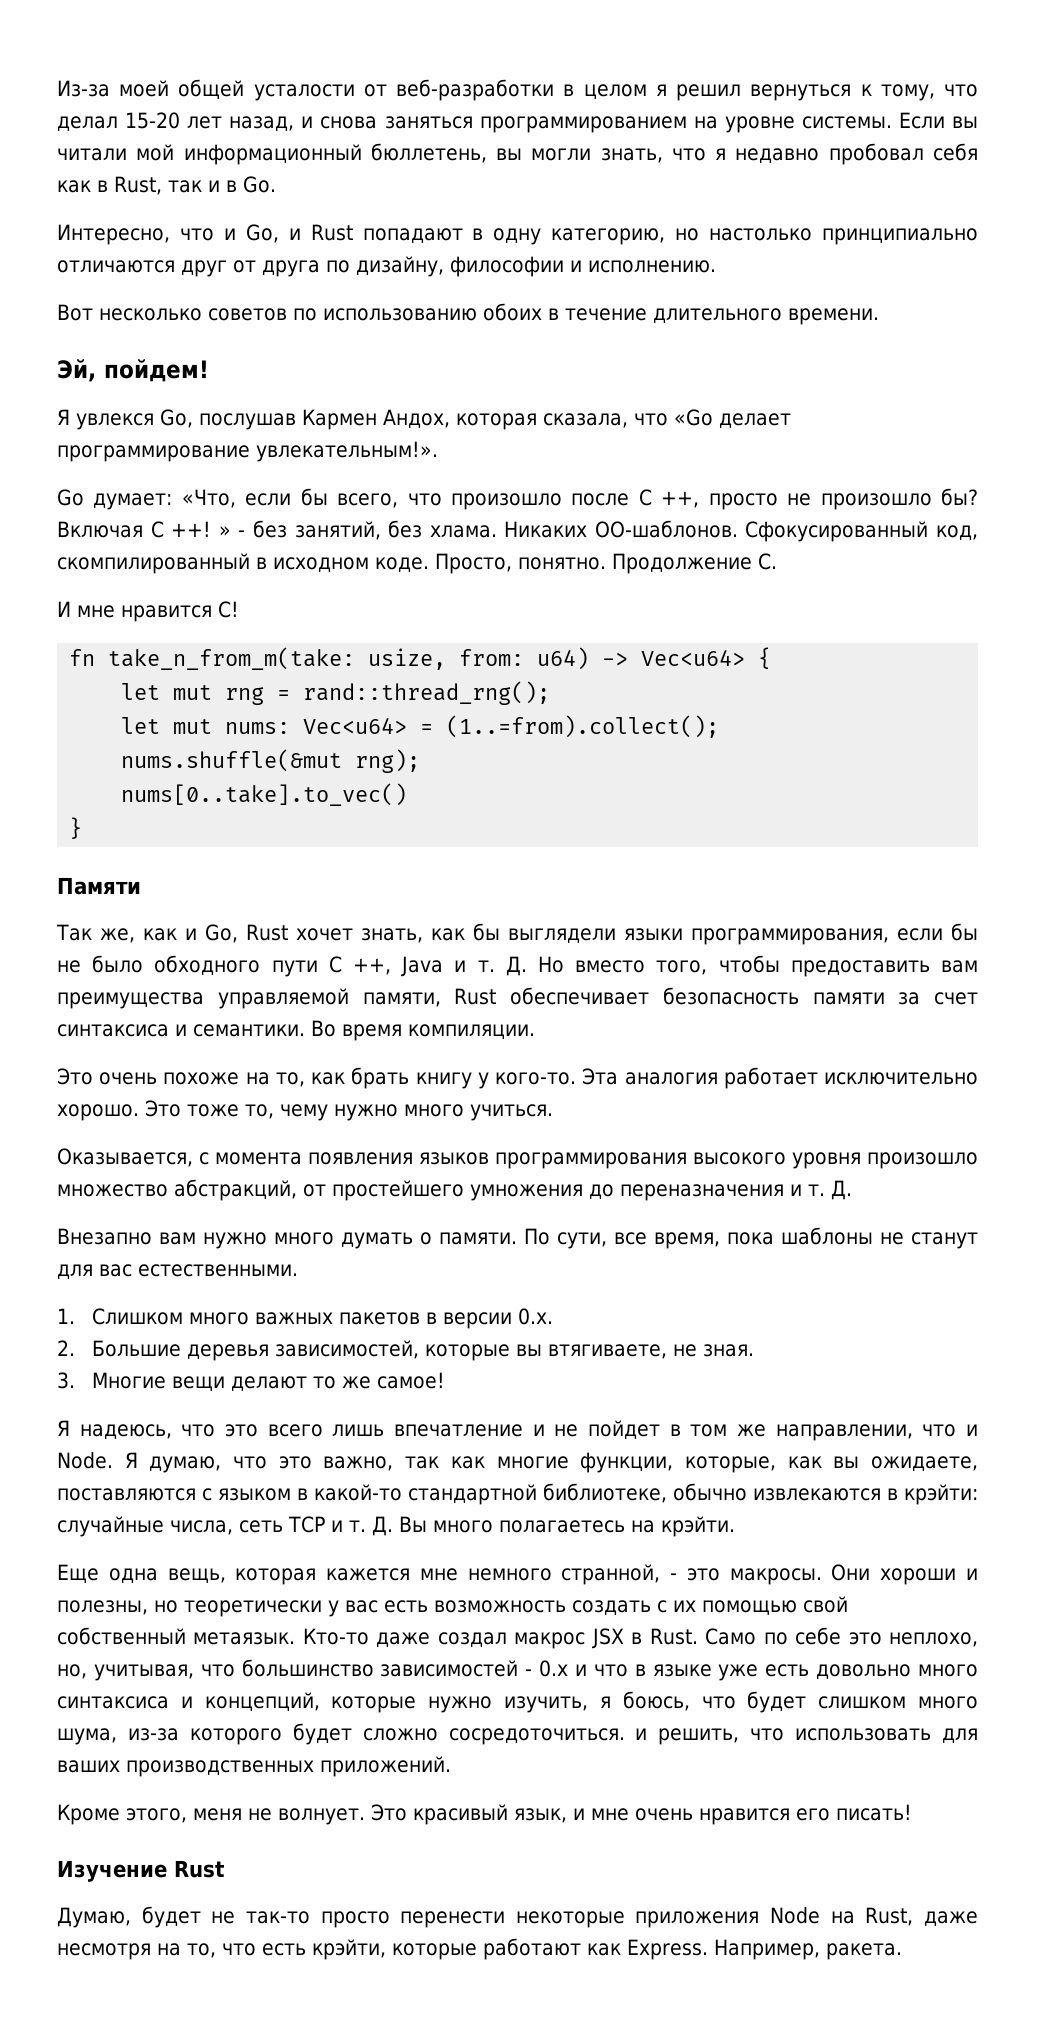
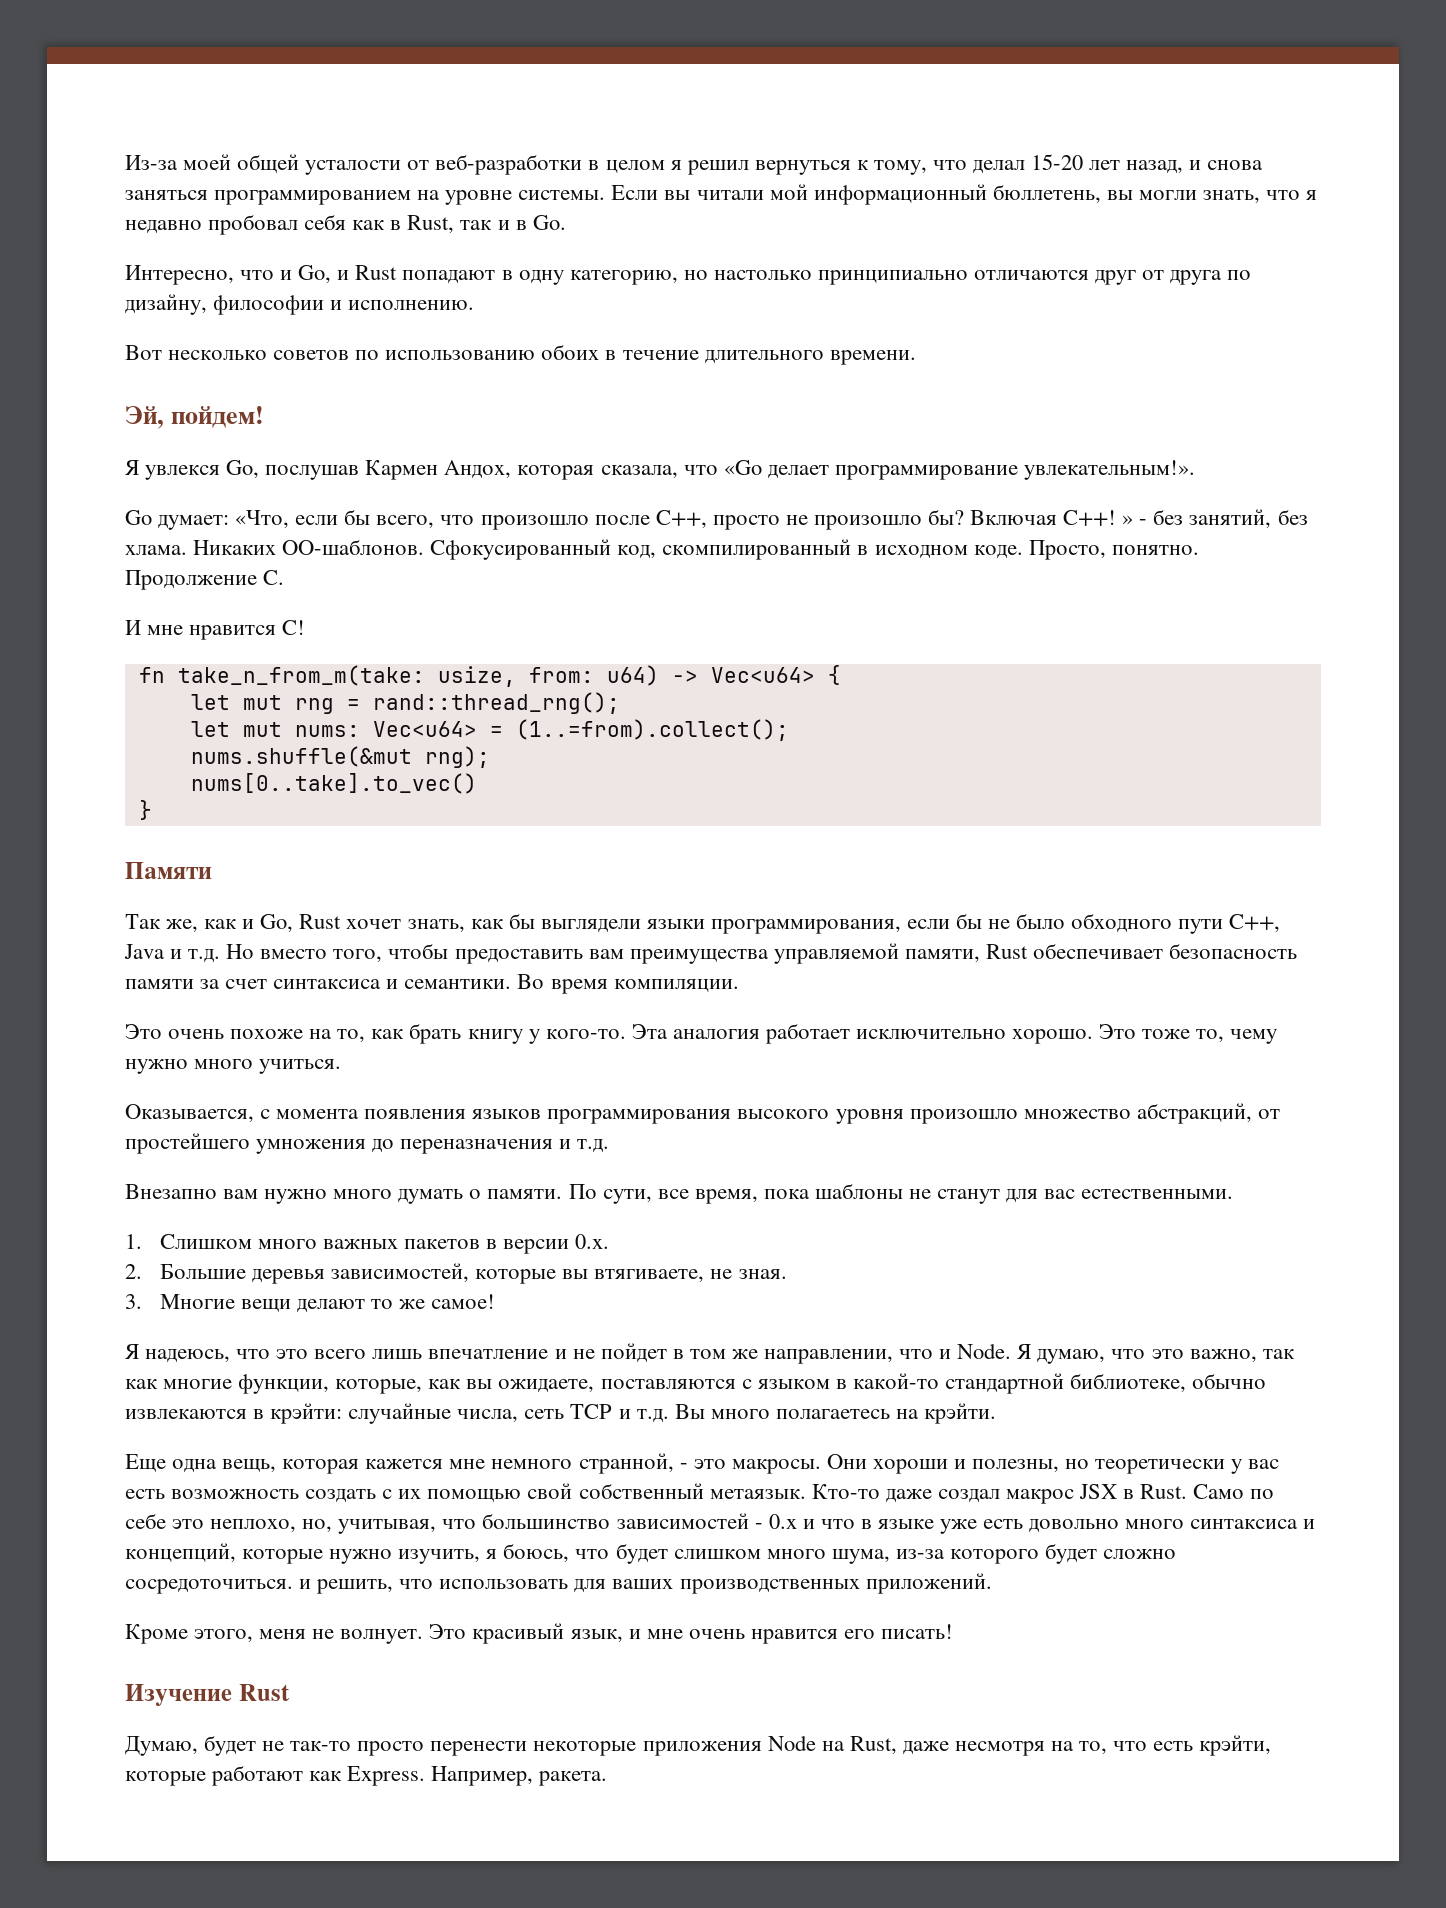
- Go думает: «Что, если бы всего, что произошло после C ++, просто не произошло бы?
+ Go думает: «Что, если бы всего, что произошло после C++, просто не произошло бы?
- Включая C ++! » - без занятий, без хлама.
+ Включая C++! » - без занятий, без хлама.
- Так же, как и Go, Rust хочет знать, как бы выглядели языки программирования, если бы не было обходного пути C ++, Java и т. Д. Но вместо того, чтобы предоставить вам преимущества управляемой памяти, Rust обеспечивает безопасность памяти за счет синтаксиса и семантики.
+ Так же, как и Go, Rust хочет знать, как бы выглядели языки программирования, если бы не было обходного пути C++, Java и т.д. Но вместо того, чтобы предоставить вам преимущества управляемой памяти, Rust обеспечивает безопасность памяти за счет синтаксиса и семантики.
- Оказывается, с момента появления языков программирования высокого уровня произошло множество абстракций, от простейшего умножения до переназначения и т. Д.
+ Оказывается, с момента появления языков программирования высокого уровня произошло множество абстракций, от простейшего умножения до переназначения и т.д.
- Я думаю, что это важно, так как многие функции, которые, как вы ожидаете, поставляются с языком в какой-то стандартной библиотеке, обычно извлекаются в крэйти: случайные числа, сеть TCP и т. Д. Вы много полагаетесь на крэйти.
+ Я думаю, что это важно, так как многие функции, которые, как вы ожидаете, поставляются с языком в какой-то стандартной библиотеке, обычно извлекаются в крэйти: случайные числа, сеть TCP и т.д. Вы много полагаетесь на крэйти.

